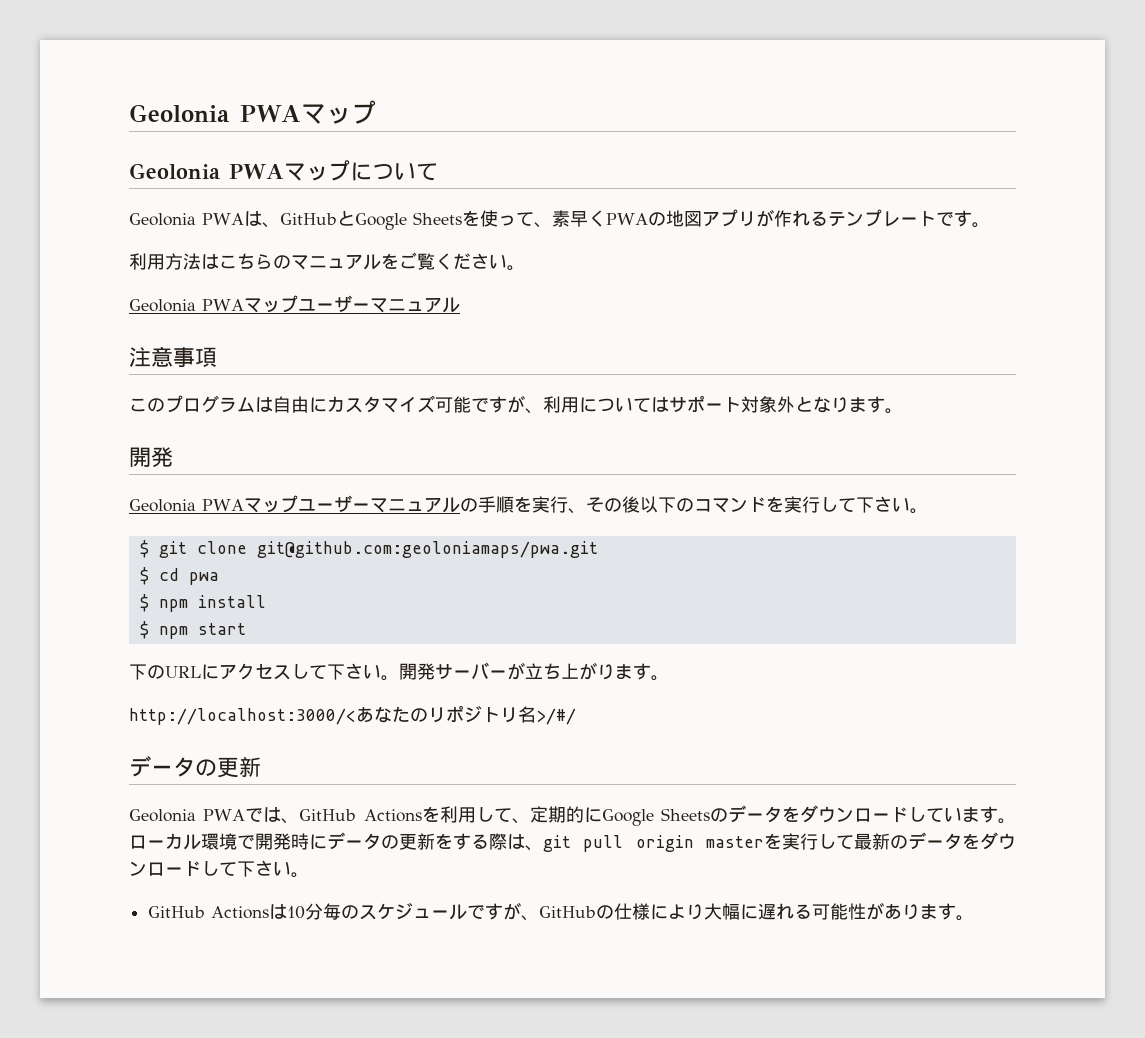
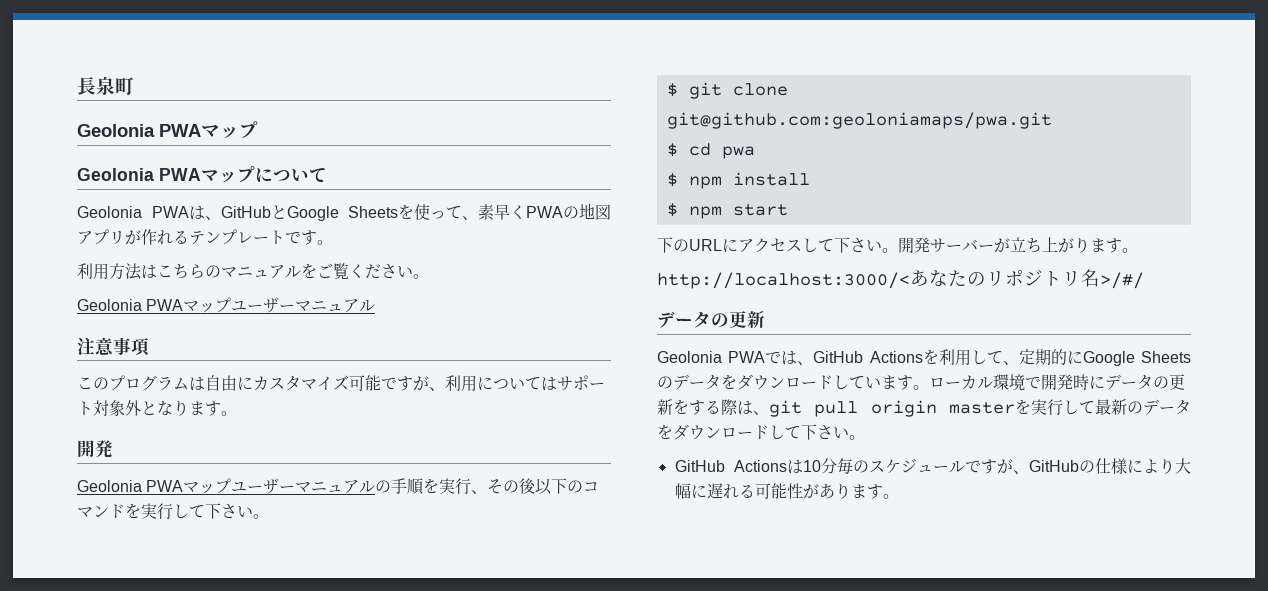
+ 長泉町

